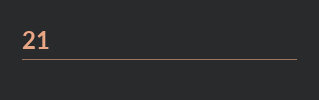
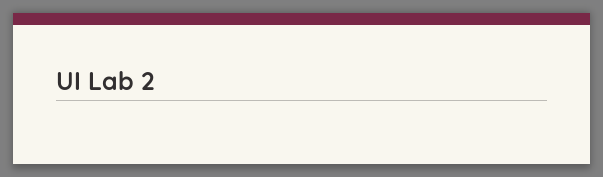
- 21
+ UI Lab 2

